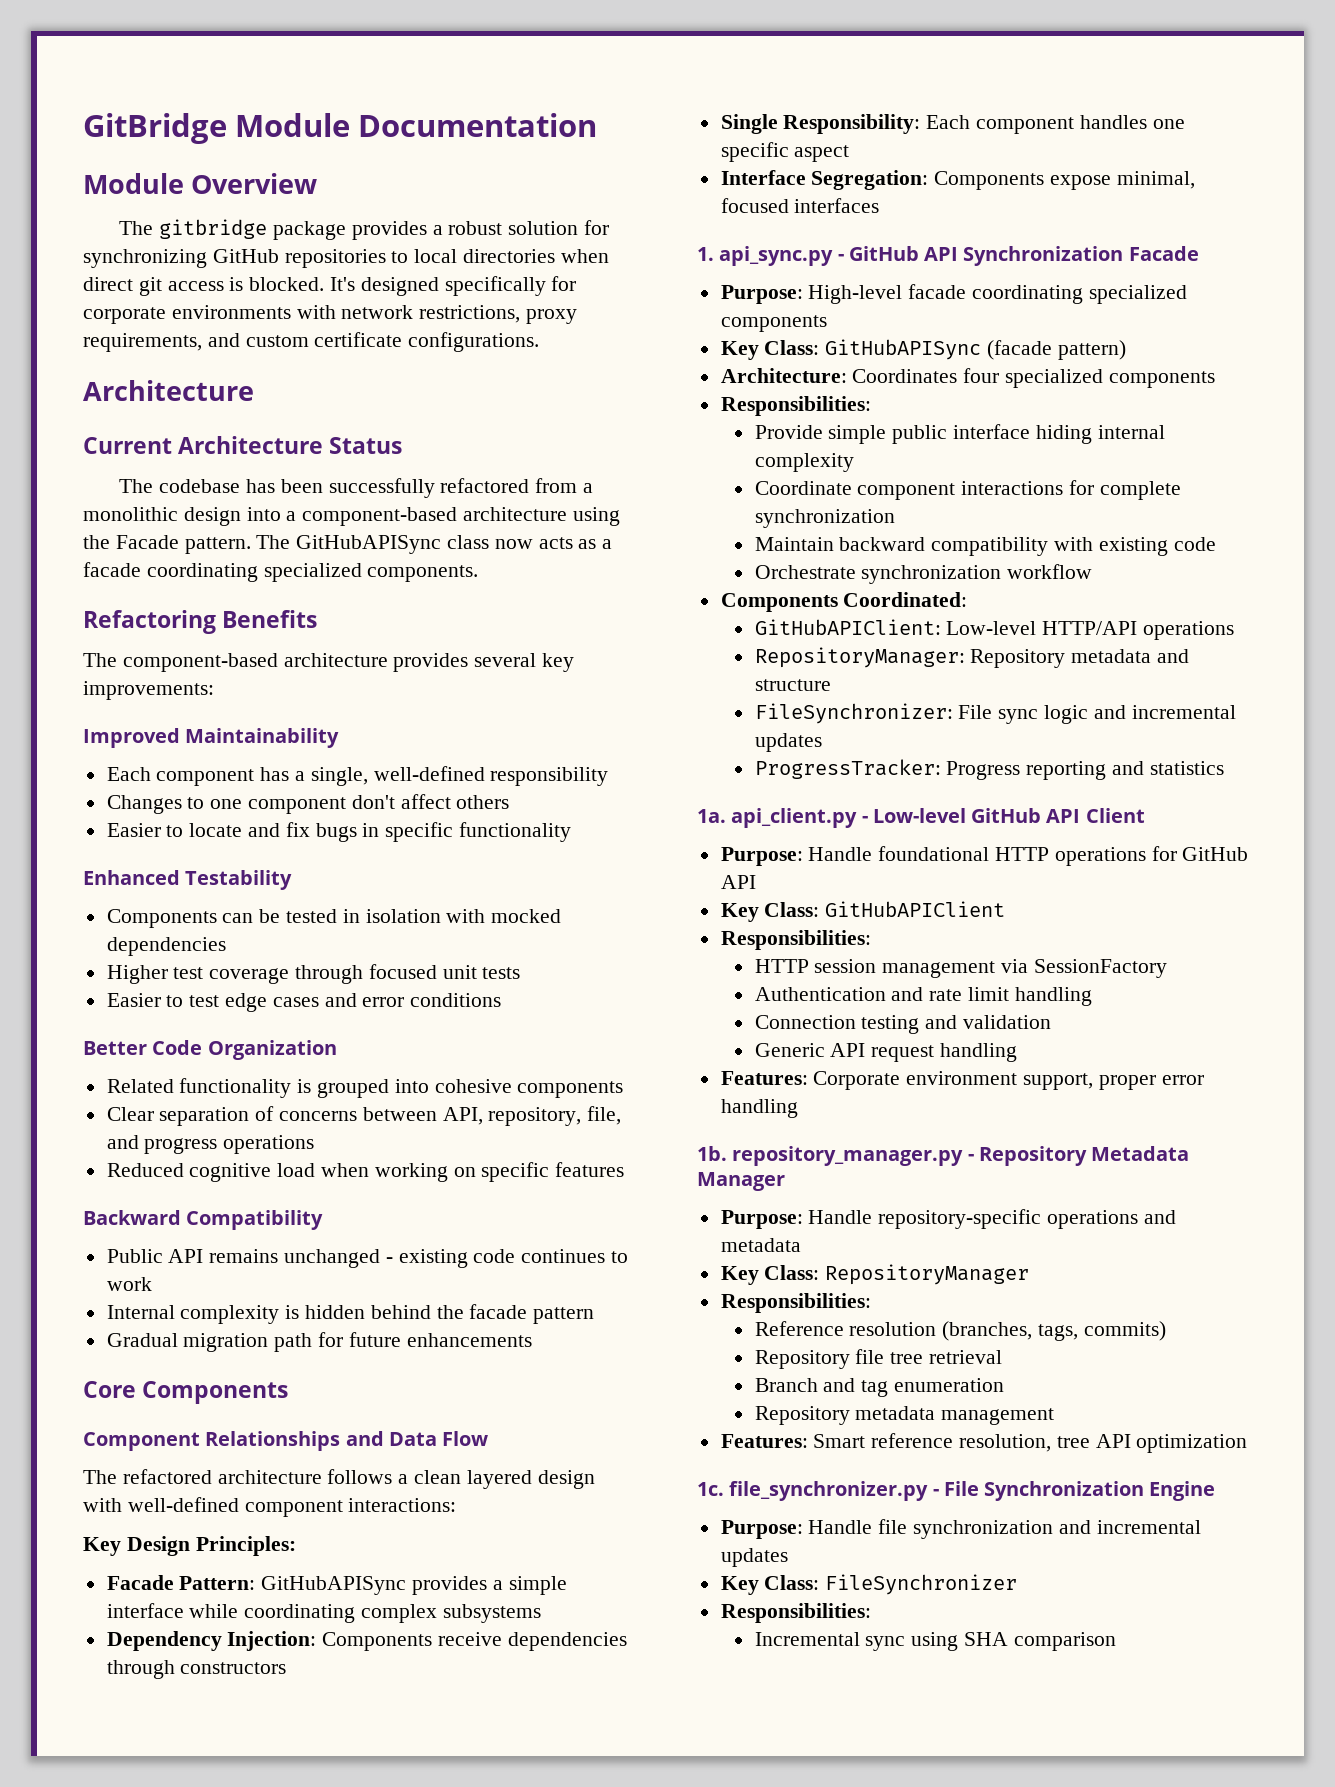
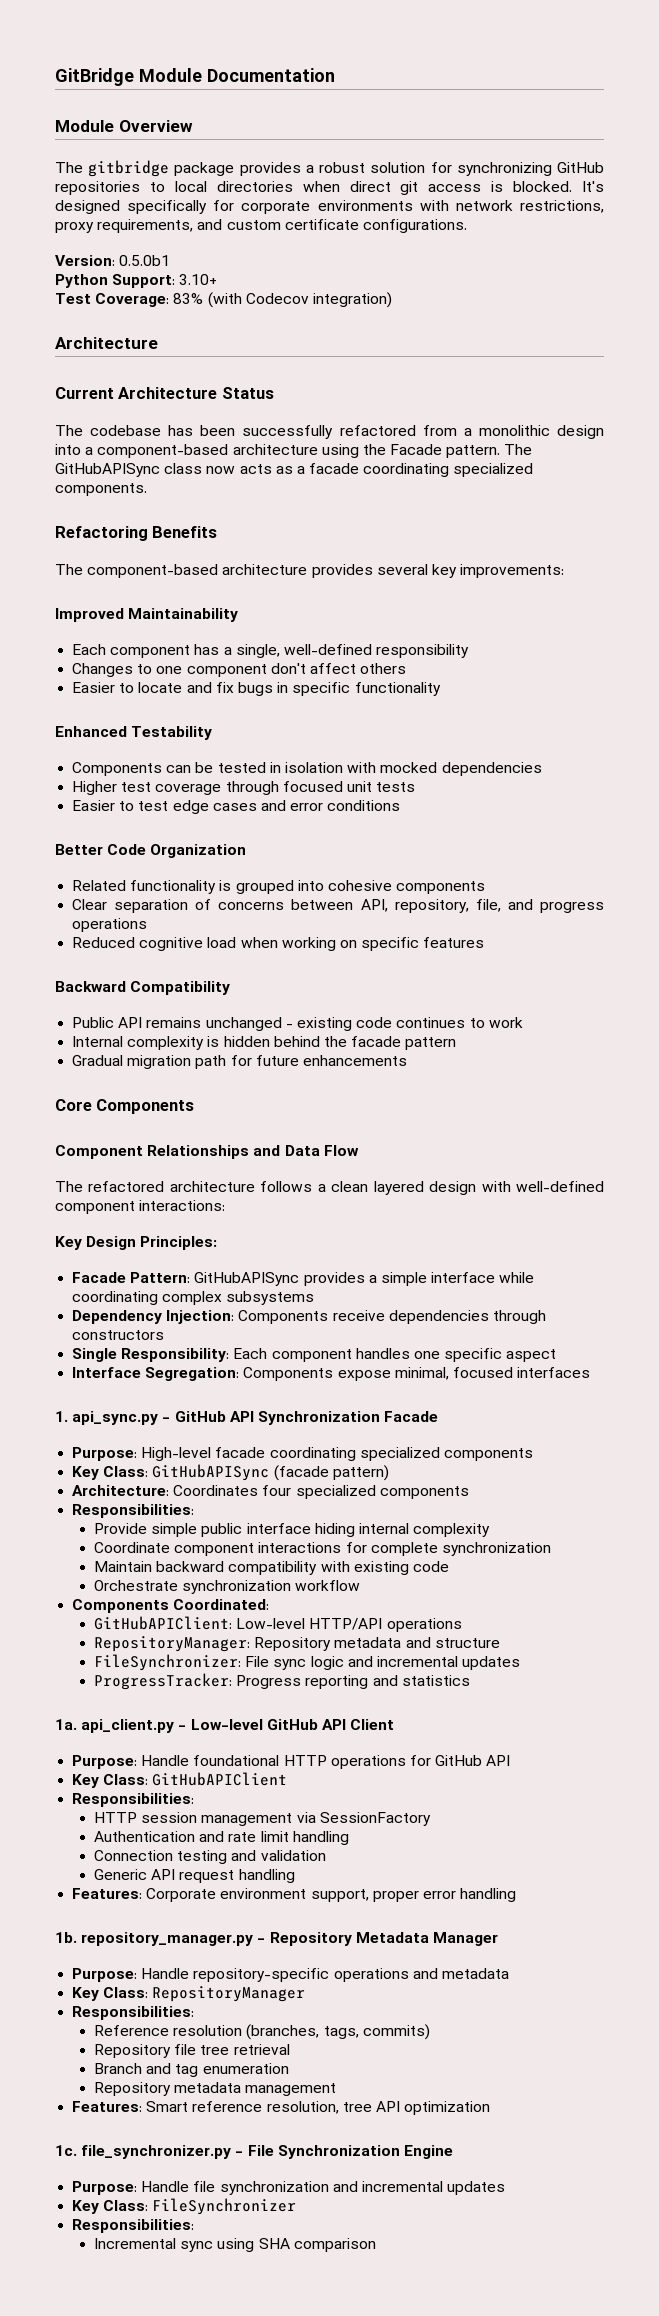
+ Version: 0.5.0b1
+ Python Support: 3.10+
+ Test Coverage: 83% (with Codecov integration)

